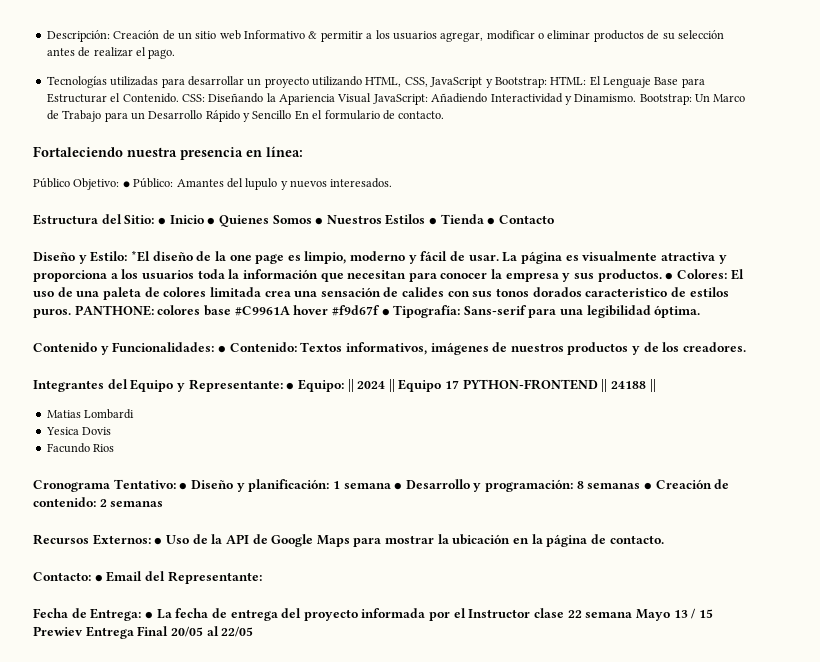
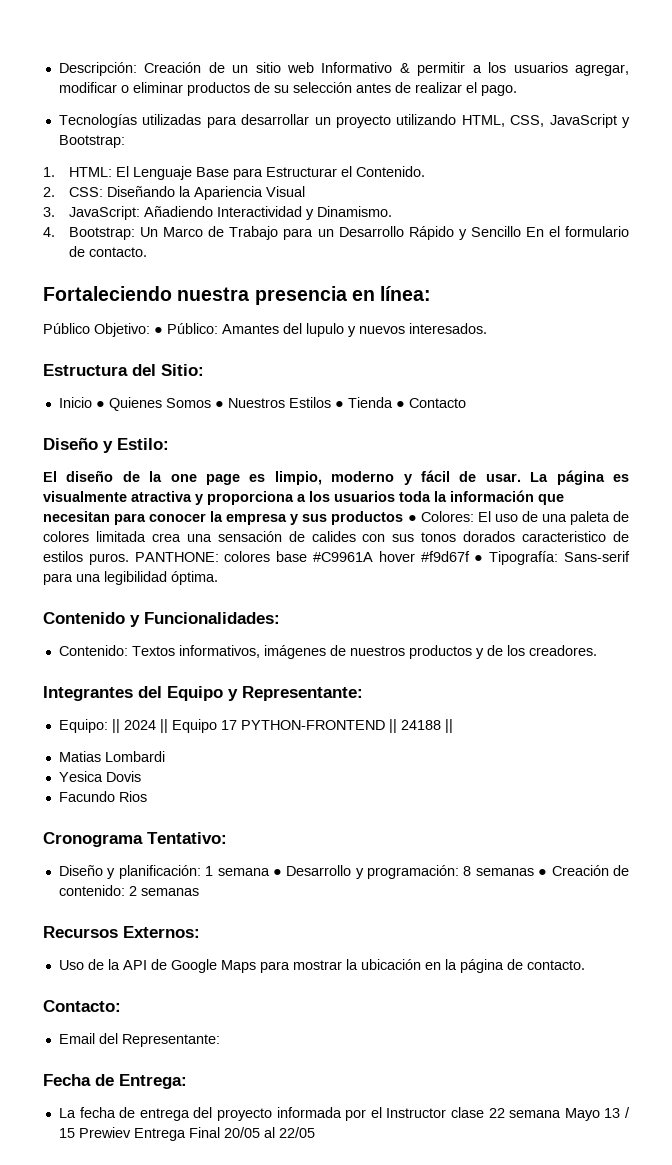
- Tecnologías utilizadas para desarrollar un proyecto utilizando HTML, CSS, JavaScript y Bootstrap: HTML: El Lenguaje Base para Estructurar el Contenido. CSS: Diseñando la Apariencia Visual JavaScript: Añadiendo Interactividad y Dinamismo. Bootstrap: Un Marco de Trabajo para un Desarrollo Rápido y Sencillo En el formulario de contacto.
+ Tecnologías utilizadas para desarrollar un proyecto utilizando HTML, CSS, JavaScript y Bootstrap:
+ 1. HTML: El Lenguaje Base para Estructurar el Contenido.
+ 2. CSS: Diseñando la Apariencia Visual
+ 3. JavaScript: Añadiendo Interactividad y Dinamismo.
+ 4. Bootstrap: Un Marco de Trabajo para un Desarrollo Rápido y Sencillo En el formulario de contacto.
- Estructura del Sitio: ● Inicio ● Quienes Somos ● Nuestros Estilos ● Tienda ● Contacto
+ Estructura del Sitio:
+ Inicio ● Quienes Somos ● Nuestros Estilos ● Tienda ● Contacto
- Diseño y Estilo: *El diseño de la one page es limpio, moderno y fácil de usar.
+ Diseño y Estilo:
+ El diseño de la one page es limpio, moderno y fácil de usar.
- La página es visualmente atractiva y proporciona a los usuarios toda la información que necesitan para conocer la empresa y sus productos. ● Colores: El uso de una paleta de colores limitada crea una sensación de calides con sus tonos dorados caracteristico de estilos puros.
+ La página es visualmente atractiva y proporciona a los usuarios toda la información que necesitan para conocer la empresa y sus productos ● Colores: El uso de una paleta de colores limitada crea una sensación de calides con sus tonos dorados caracteristico de estilos puros.
- Contenido y Funcionalidades: ● Contenido: Textos informativos, imágenes de nuestros productos y de los creadores.
+ Contenido y Funcionalidades:
+ Contenido: Textos informativos, imágenes de nuestros productos y de los creadores.
- Integrantes del Equipo y Representante: ● Equipo: || 2024 || Equipo 17 PYTHON-FRONTEND || 24188 ||
+ Integrantes del Equipo y Representante:
+ Equipo: || 2024 || Equipo 17 PYTHON-FRONTEND || 24188 ||
- Cronograma Tentativo: ● Diseño y planificación: 1 semana ● Desarrollo y programación: 8 semanas ● Creación de contenido: 2 semanas
+ Cronograma Tentativo:
+ Diseño y planificación: 1 semana ● Desarrollo y programación: 8 semanas ● Creación de contenido: 2 semanas
- Recursos Externos: ● Uso de la API de Google Maps para mostrar la ubicación en la página de contacto.
+ Recursos Externos:
+ Uso de la API de Google Maps para mostrar la ubicación en la página de contacto.
- Contacto: ● Email del Representante:
+ Contacto:
+ Email del Representante:
- Fecha de Entrega: ● La fecha de entrega del proyecto informada por el Instructor clase 22 semana Mayo 13 / 15 Prewiev Entrega Final 20/05 al 22/05
+ Fecha de Entrega:
+ La fecha de entrega del proyecto informada por el Instructor clase 22 semana Mayo 13 / 15 Prewiev Entrega Final 20/05 al 22/05

